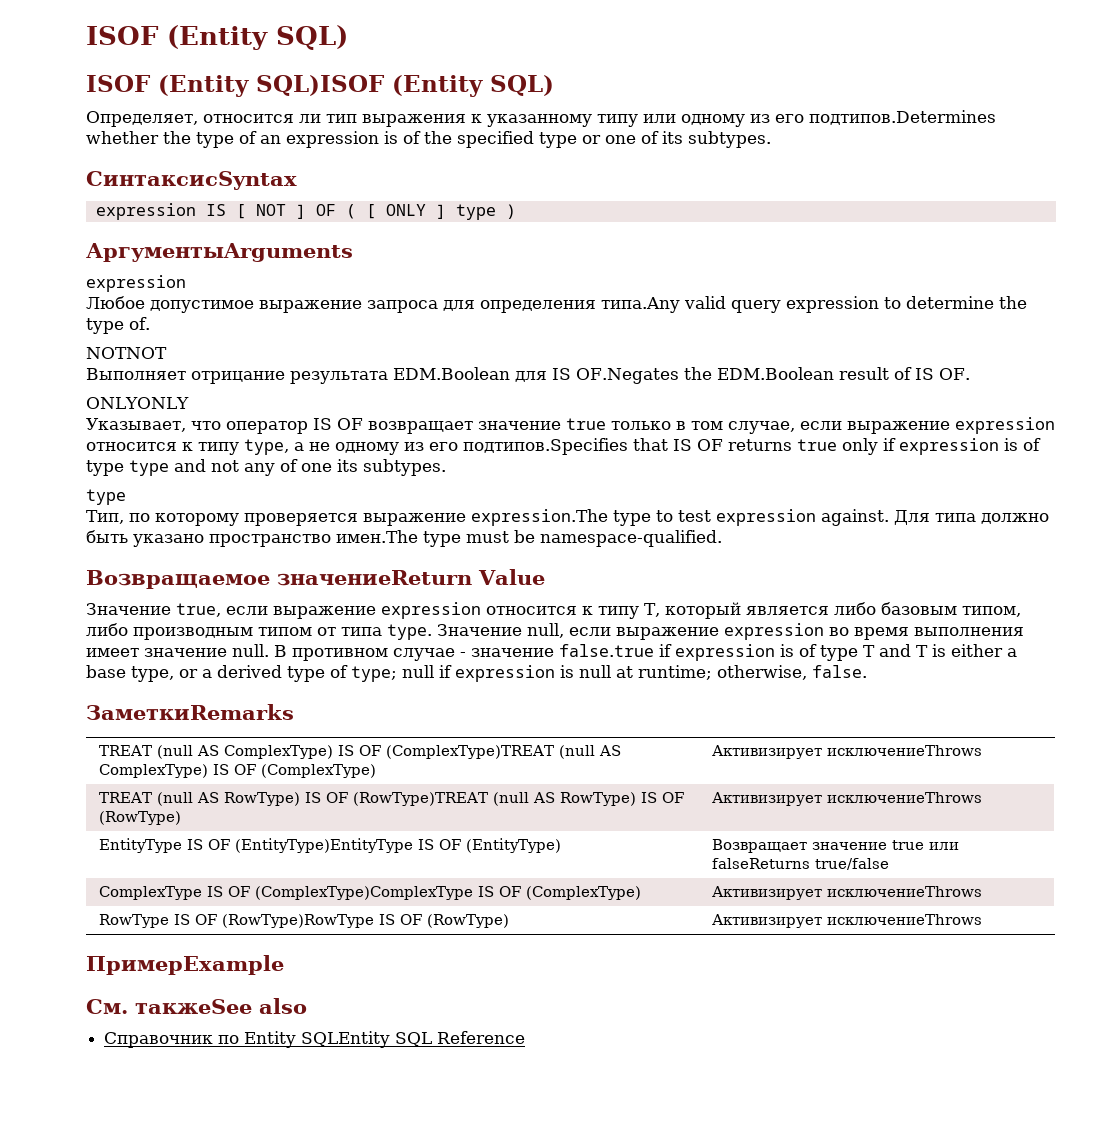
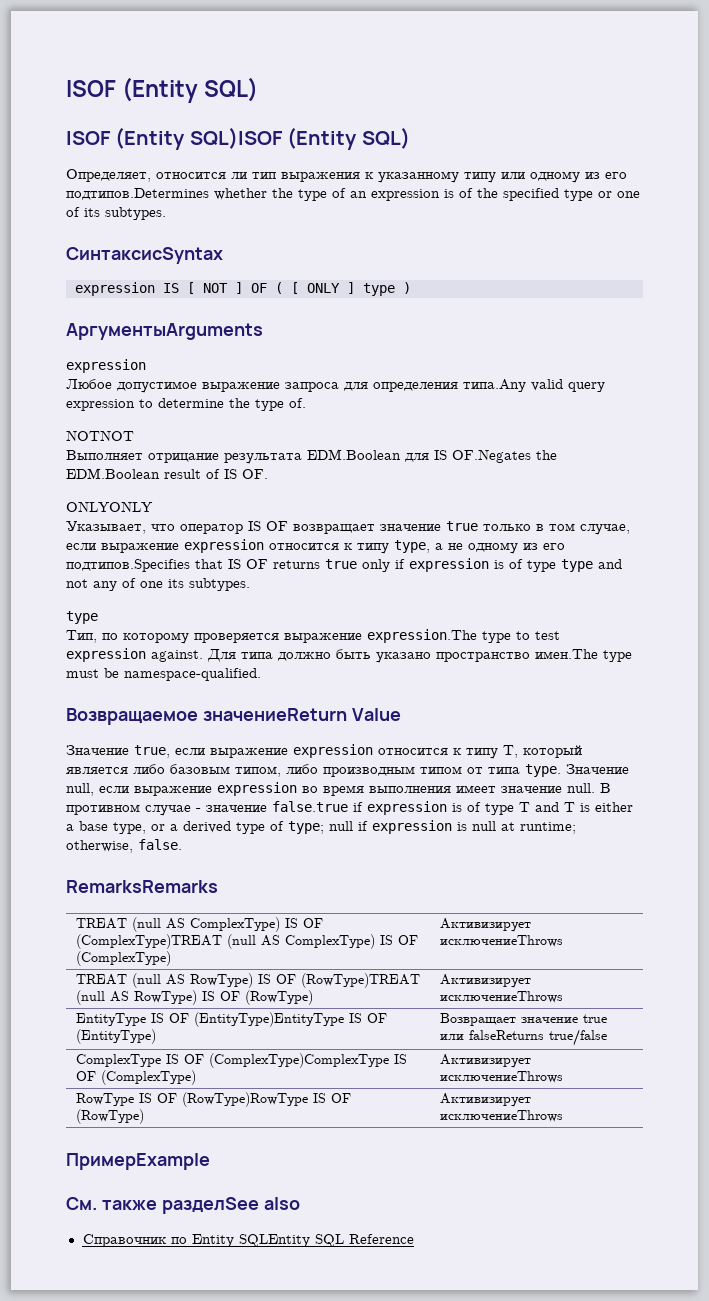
- ЗаметкиRemarks
+ RemarksRemarks
- См. такжеSee also
+ См. также разделSee also

